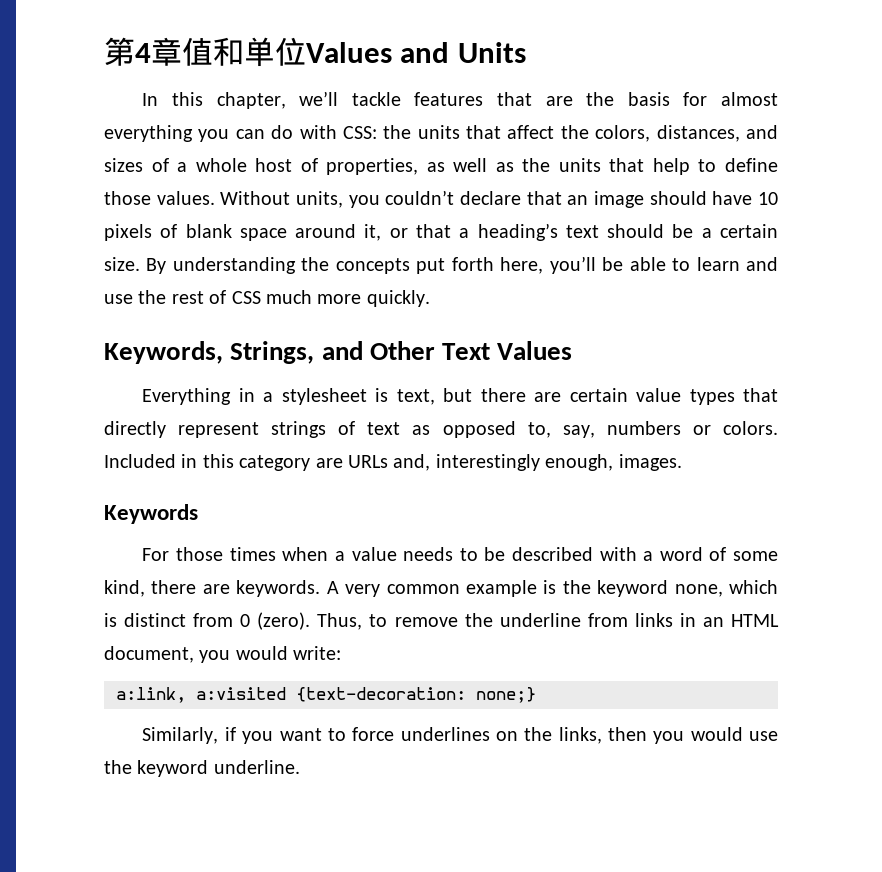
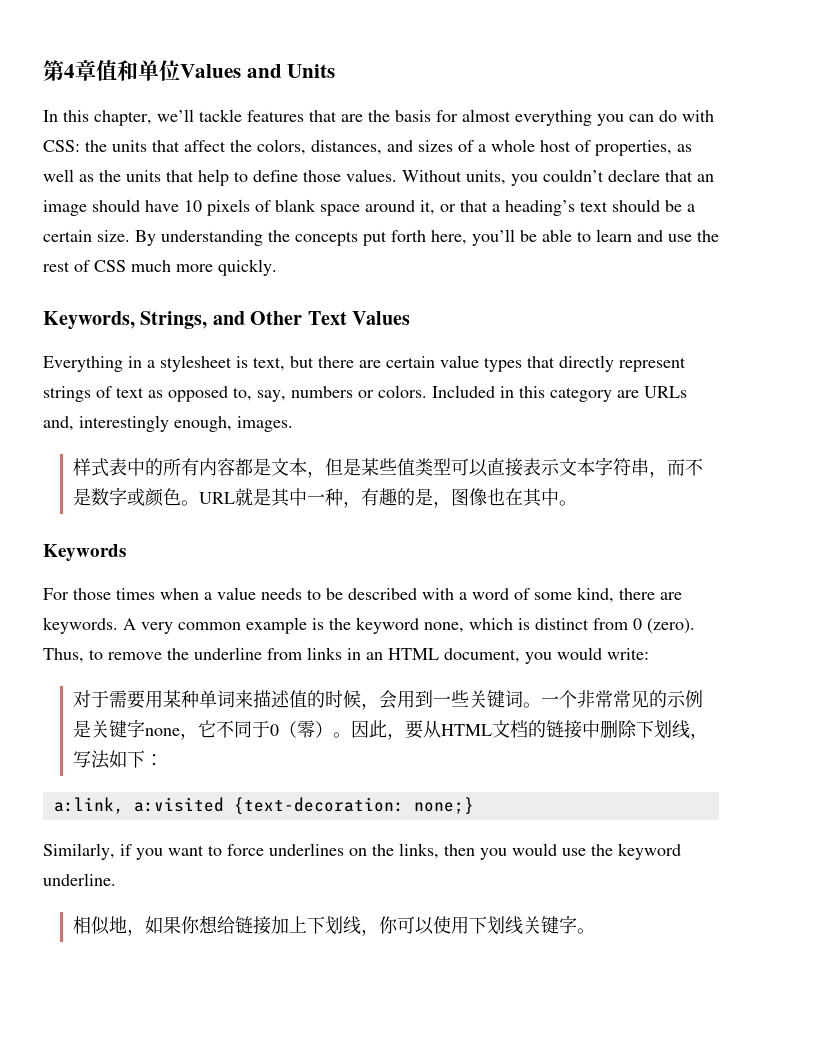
+ 样式表中的所有内容都是文本，但是某些值类型可以直接表示文本字符串，而不是数字或颜色。URL就是其中一种，有趣的是，图像也在其中。
+ 对于需要用某种单词来描述值的时候，会用到一些关键词。一个非常常见的示例是关键字none，它不同于0（零）。因此，要从HTML文档的链接中删除下划线，写法如下：
+ 相似地，如果你想给链接加上下划线，你可以使用下划线关键字。

